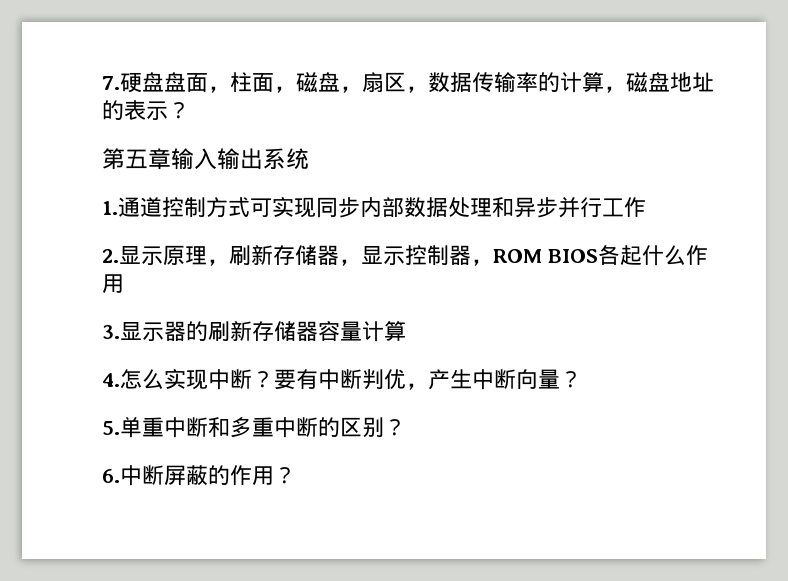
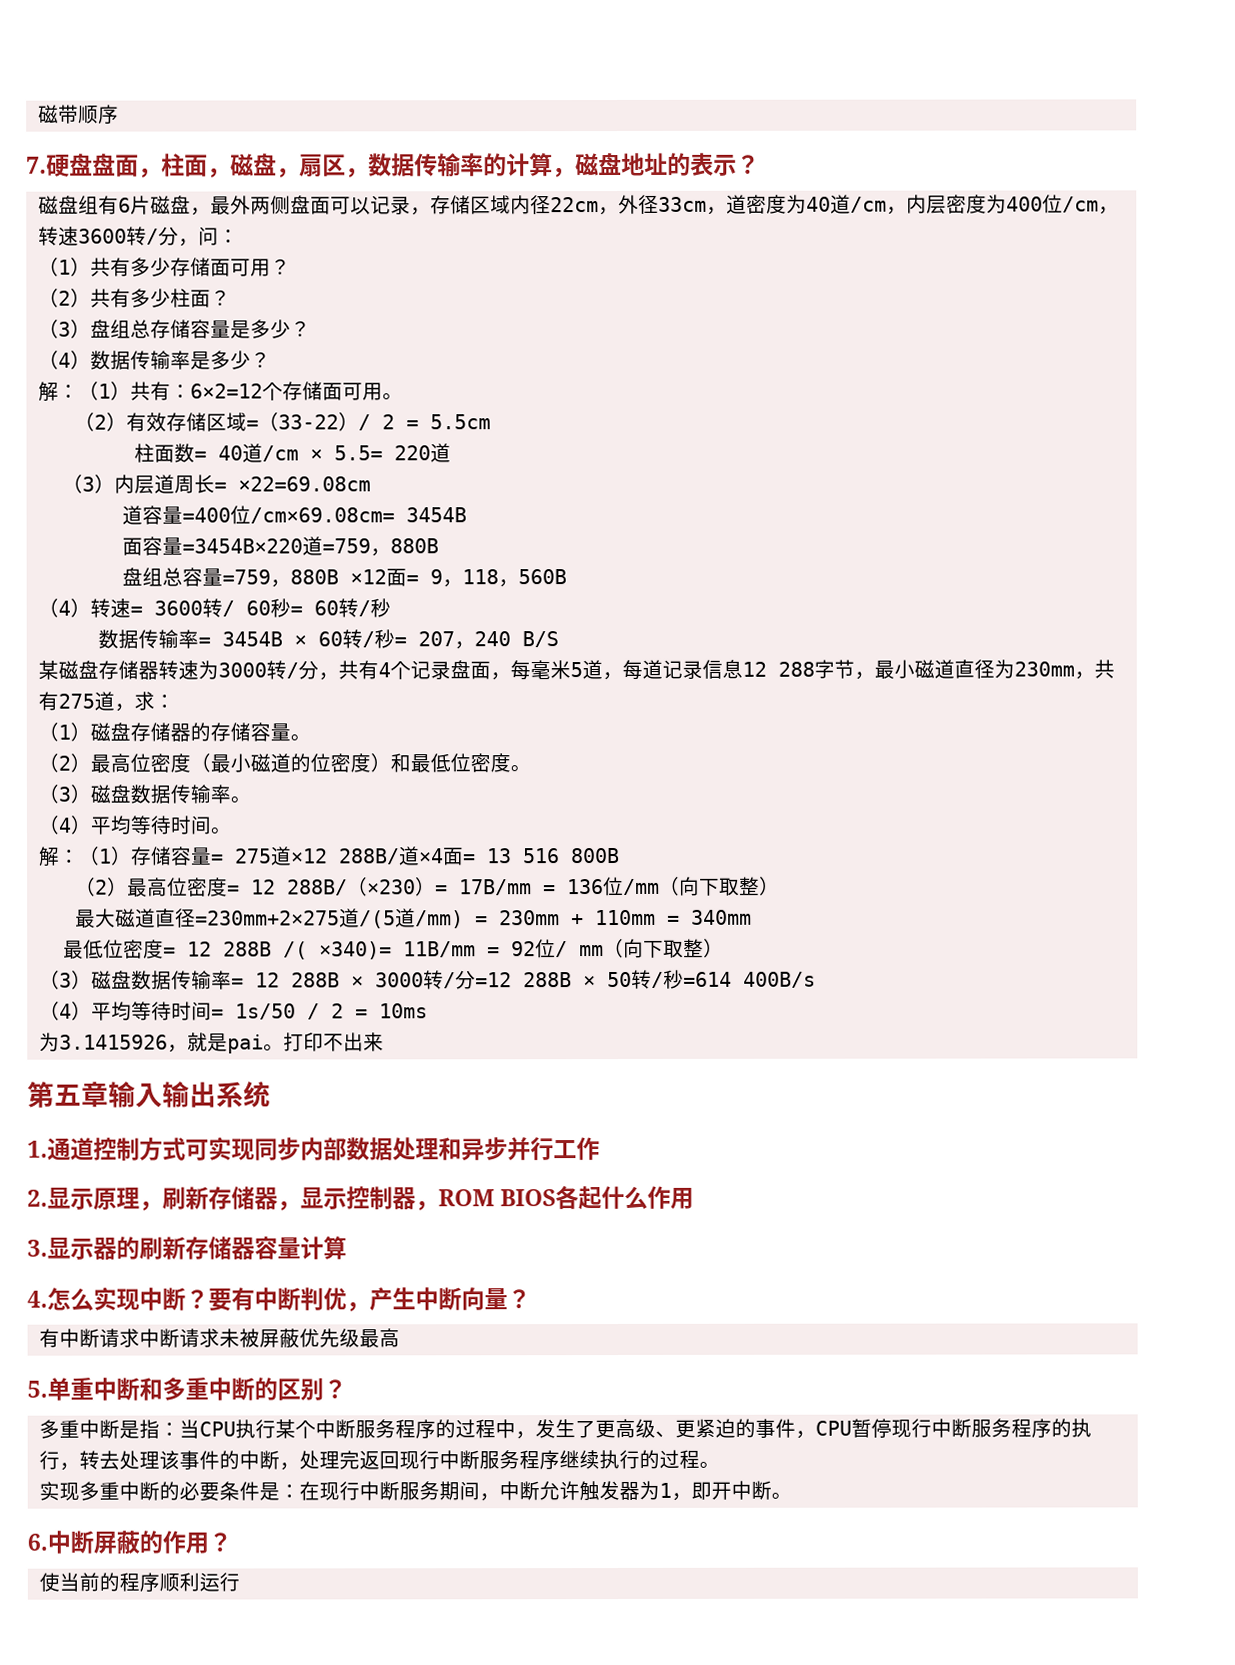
+ 磁带顺序
+ 磁盘组有6片磁盘，最外两侧盘面可以记录，存储区域内径22cm，外径33cm，道密度为40道/cm，内层密度为400位/cm，转速3600转/分，问：
+ （1）共有多少存储面可用？
+ （2）共有多少柱面？
+ （3）盘组总存储容量是多少？
+ （4）数据传输率是多少？
+ 解：（1）共有：6×2=12个存储面可用。
+ （2）有效存储区域=（33-22）/ 2 = 5.5cm
+ 柱面数= 40道/cm × 5.5= 220道
+ （3）内层道周长= ×22=69.08cm
+ 道容量=400位/cm×69.08cm= 3454B
+ 面容量=3454B×220道=759，880B
+ 盘组总容量=759，880B ×12面= 9，118，560B
+ （4）转速= 3600转/ 60秒= 60转/秒
+ 数据传输率= 3454B × 60转/秒= 207，240 B/S
+ 某磁盘存储器转速为3000转/分，共有4个记录盘面，每毫米5道，每道记录信息12 288字节，最小磁道直径为230mm，共有275道，求：
+ （1）磁盘存储器的存储容量。
+ （2）最高位密度（最小磁道的位密度）和最低位密度。
+ （3）磁盘数据传输率。
+ （4）平均等待时间。
+ 解：（1）存储容量= 275道×12 288B/道×4面= 13 516 800B
+ （2）最高位密度= 12 288B/（×230）= 17B/mm = 136位/mm（向下取整）
+ 最大磁道直径=230mm+2×275道/(5道/mm) = 230mm + 110mm = 340mm
+ 最低位密度= 12 288B /( ×340)= 11B/mm = 92位/ mm（向下取整）
+ （3）磁盘数据传输率= 12 288B × 3000转/分=12 288B × 50转/秒=614 400B/s
+ （4）平均等待时间= 1s/50 / 2 = 10ms
+ 为3.1415926，就是pai。打印不出来
+ 有中断请求中断请求未被屏蔽优先级最高
+ 多重中断是指：当CPU执行某个中断服务程序的过程中，发生了更高级、更紧迫的事件，CPU暂停现行中断服务程序的执行，转去处理该事件的中断，处理完返回现行中断服务程序继续执行的过程。
+ 实现多重中断的必要条件是：在现行中断服务期间，中断允许触发器为1，即开中断。
+ 使当前的程序顺利运行

